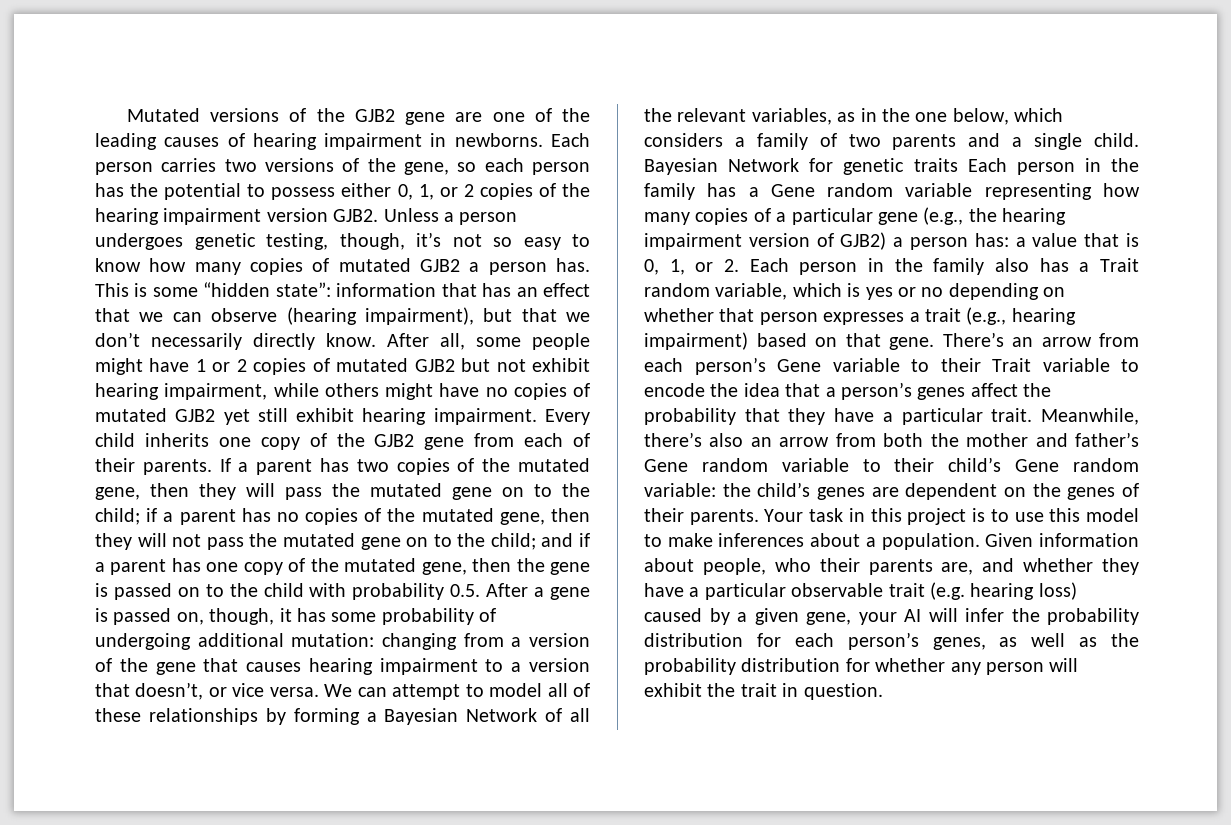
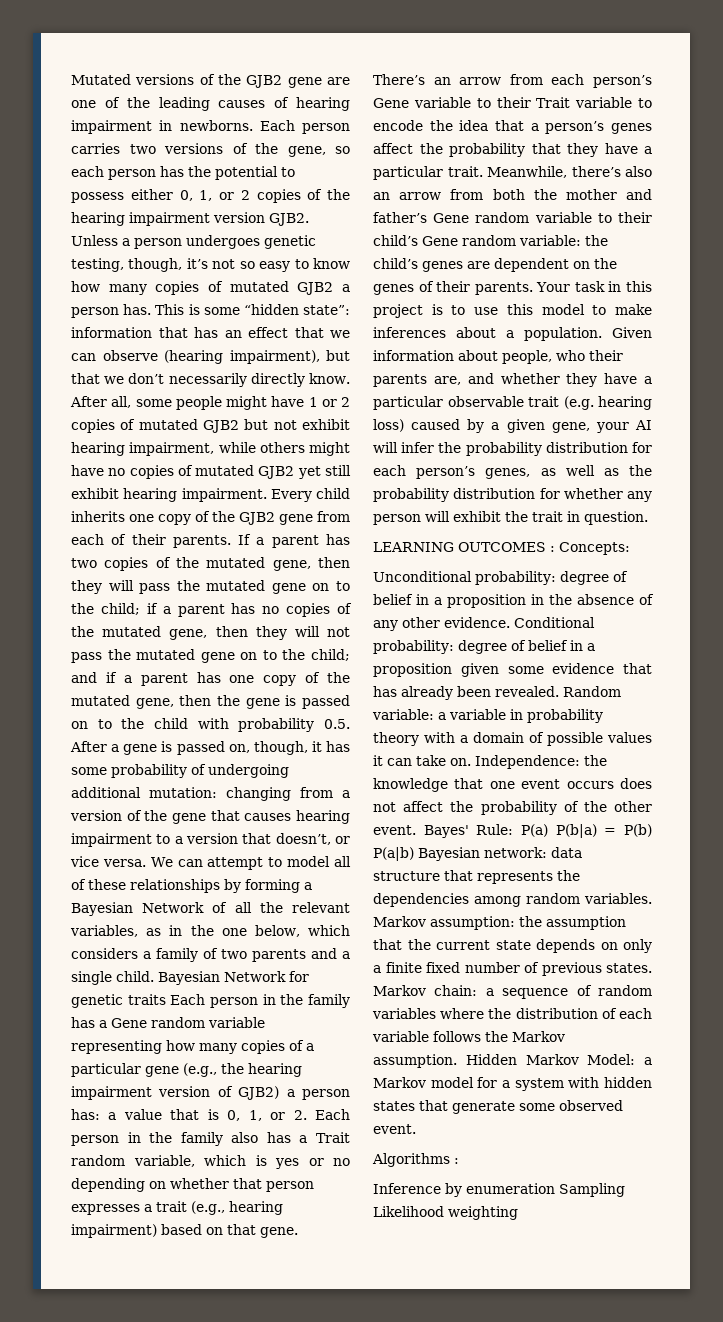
+ LEARNING OUTCOMES : Concepts:
+ Unconditional probability: degree of belief in a proposition in the absence of any other evidence. Conditional probability: degree of belief in a proposition given some evidence that has already been revealed. Random variable: a variable in probability theory with a domain of possible values it can take on. Independence: the knowledge that one event occurs does not affect the probability of the other event. Bayes' Rule: P(a) P(b|a) = P(b) P(a|b) Bayesian network: data structure that represents the dependencies among random variables. Markov assumption: the assumption that the current state depends on only a finite fixed number of previous states. Markov chain: a sequence of random variables where the distribution of each variable follows the Markov assumption. Hidden Markov Model: a Markov model for a system with hidden states that generate some observed event.
+ Algorithms :
+ Inference by enumeration Sampling Likelihood weighting

